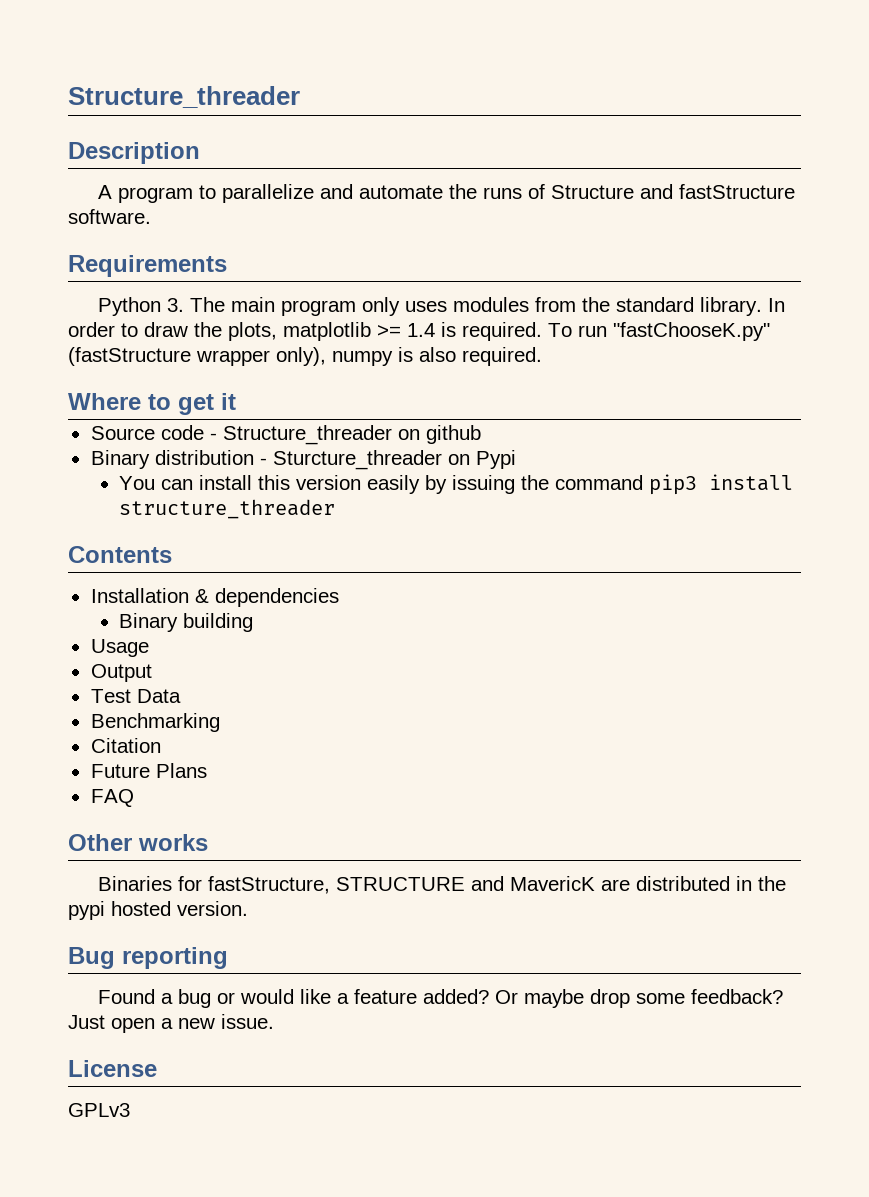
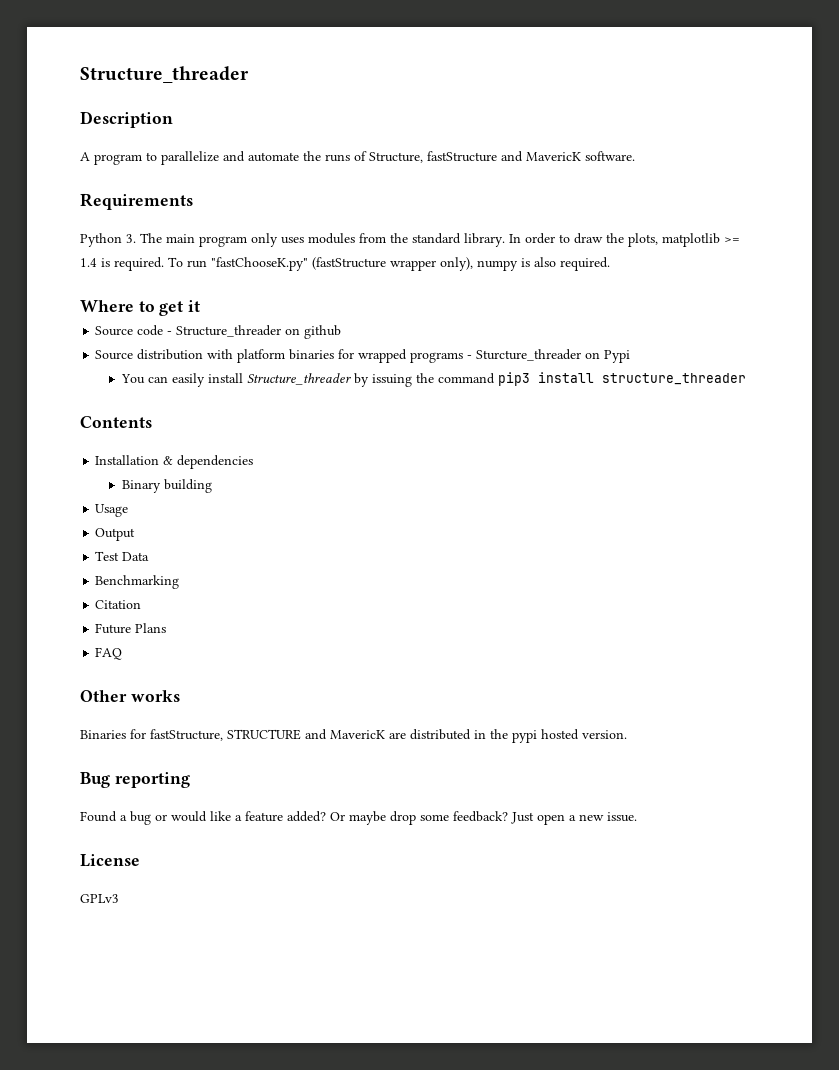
- A program to parallelize and automate the runs of Structure and fastStructure software.
+ A program to parallelize and automate the runs of Structure, fastStructure and MavericK software.
- Binary distribution - Sturcture_threader on Pypi
+ Source distribution with platform binaries for wrapped programs - Sturcture_threader on Pypi
- You can install this version easily by issuing the command pip3 install structure_threader
+ You can easily install Structure_threader by issuing the command pip3 install structure_threader

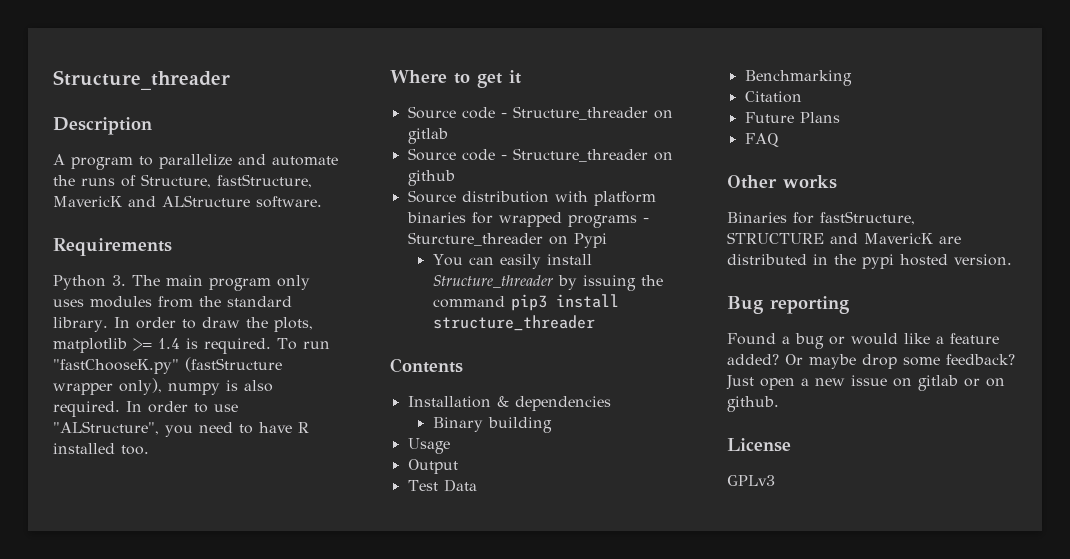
- A program to parallelize and automate the runs of Structure, fastStructure and MavericK software.
+ A program to parallelize and automate the runs of Structure, fastStructure, MavericK and ALStructure software.
- To run "fastChooseK.py" (fastStructure wrapper only), numpy is also required.
+ To run "fastChooseK.py" (fastStructure wrapper only), numpy is also required. In order to use "ALStructure", you need to have R installed too.
  Where to get it
+ Source code - Structure_threader on gitlab
- Just open a new issue.
+ Just open a new issue on gitlab or on github.

